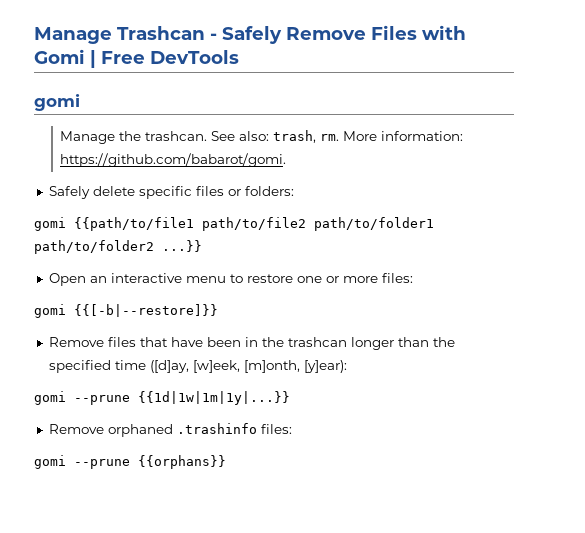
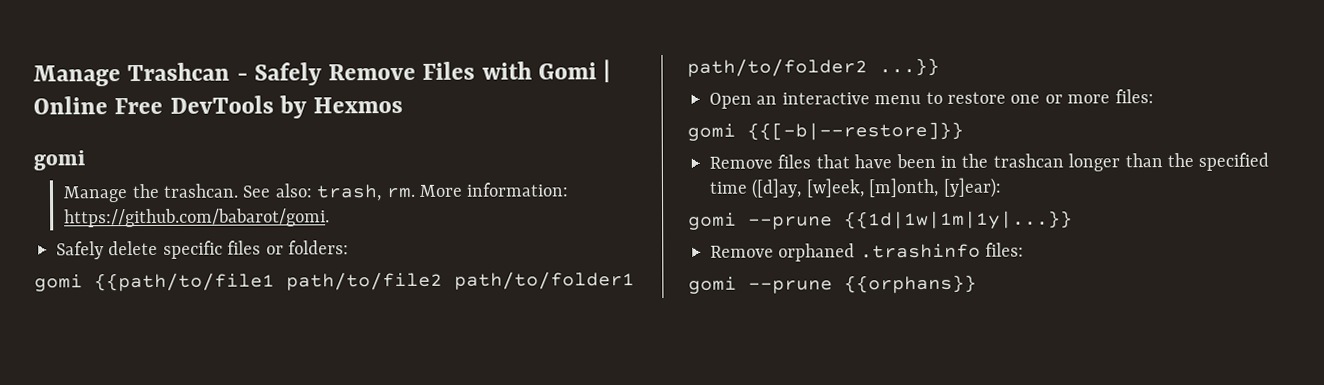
- Manage Trashcan - Safely Remove Files with Gomi | Free DevTools
+ Manage Trashcan - Safely Remove Files with Gomi | Online Free DevTools by Hexmos

